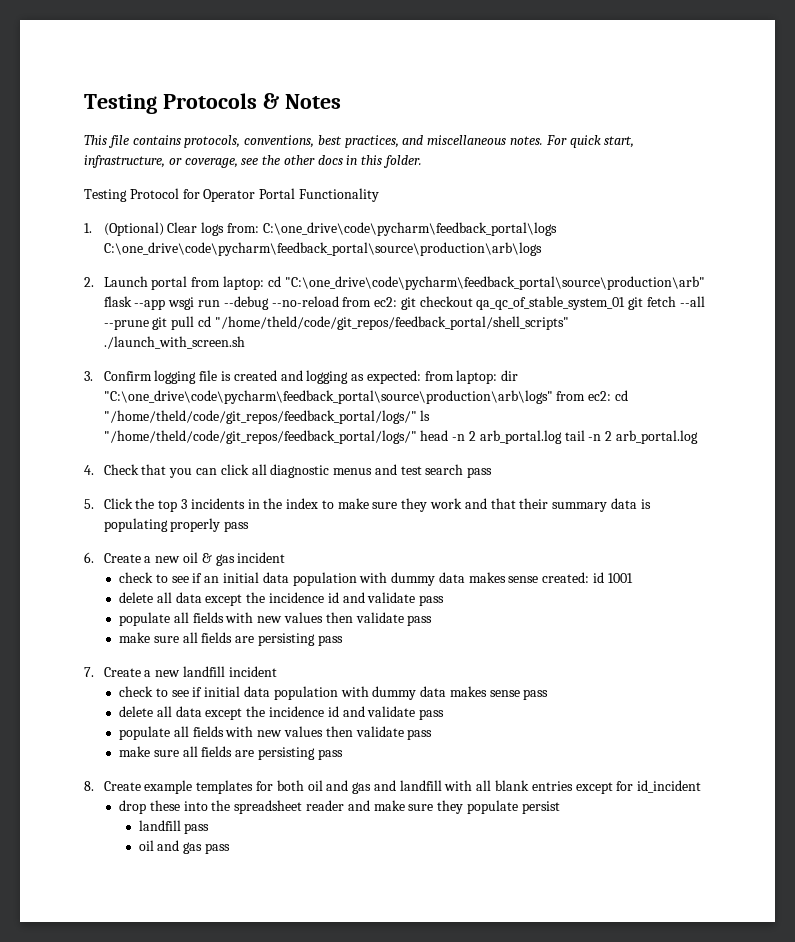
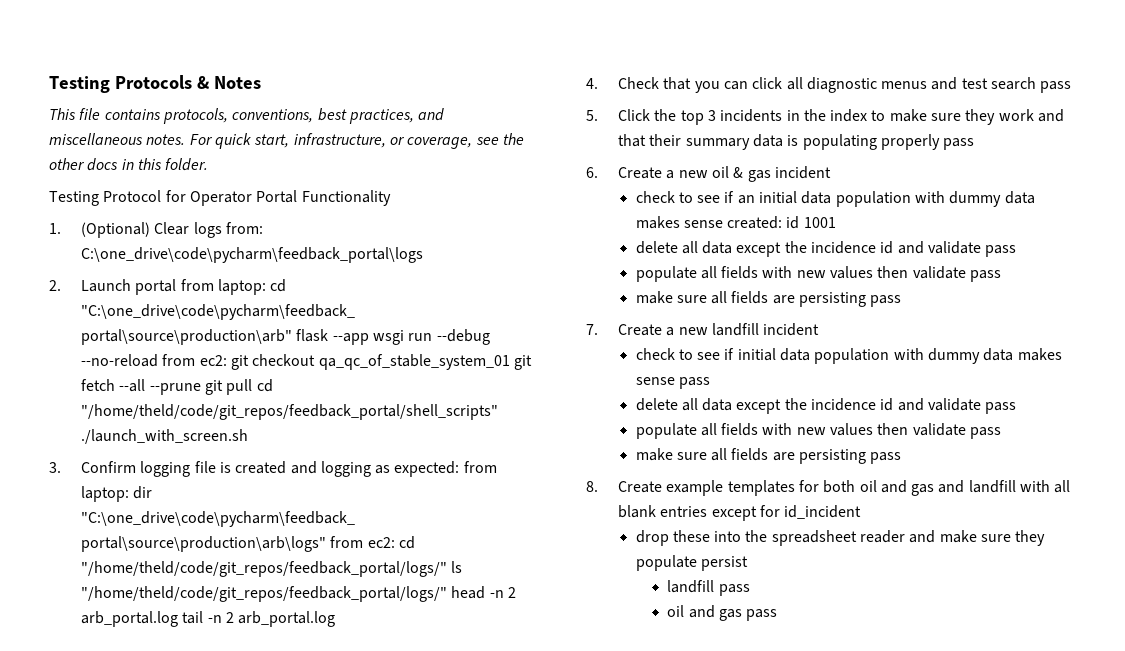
- 1. (Optional) Clear logs from: C:\one_drive\code\pycharm\feedback_portal\logs C:\one_drive\code\pycharm\feedback_portal\source\production\arb\logs
+ 1. (Optional) Clear logs from: C:\one_drive\code\pycharm\feedback_portal\logs

